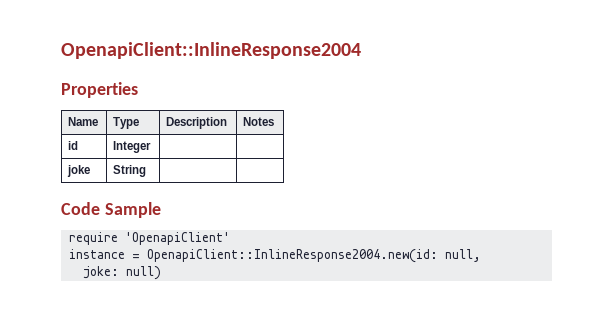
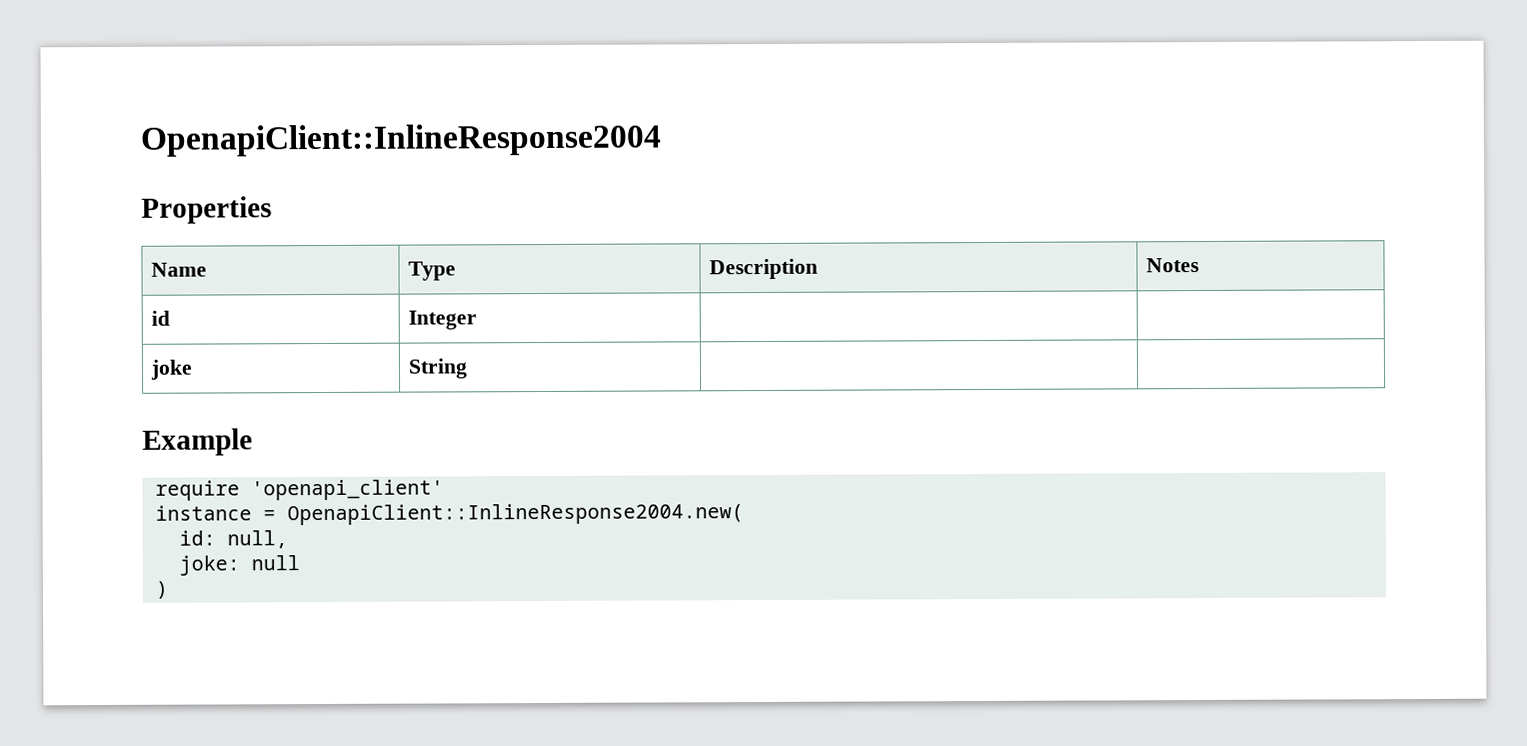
- Code Sample
+ Example
- require 'OpenapiClient'
+ require 'openapi_client'
- instance = OpenapiClient::InlineResponse2004.new(id: null,
+ instance = OpenapiClient::InlineResponse2004.new(
+ id: null,
- joke: null)
+ joke: null
+ )

